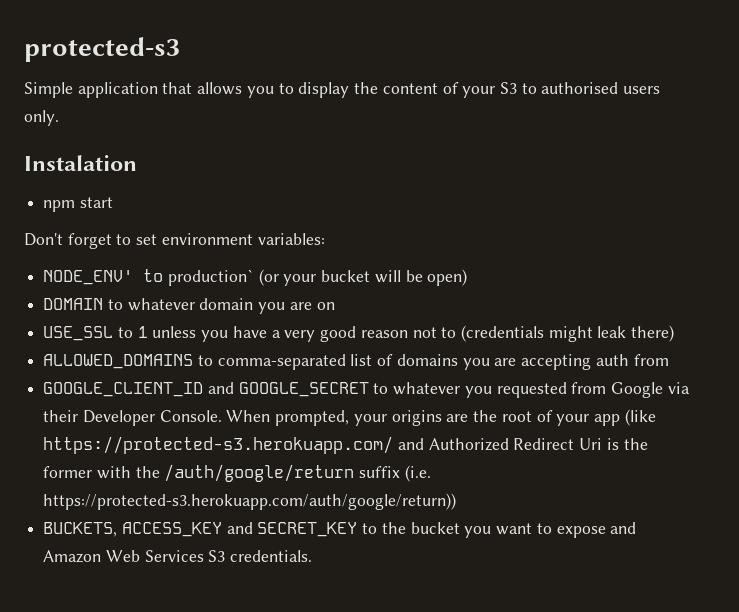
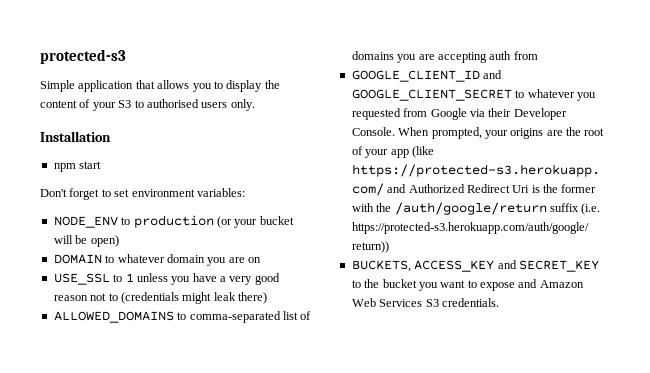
- Instalation
+ Installation
- NODE_ENV' to production` (or your bucket will be open)
+ NODE_ENV to production (or your bucket will be open)
- GOOGLE_CLIENT_ID and GOOGLE_SECRET to whatever you requested from Google via their Developer Console.
+ GOOGLE_CLIENT_ID and GOOGLE_CLIENT_SECRET to whatever you requested from Google via their Developer Console.

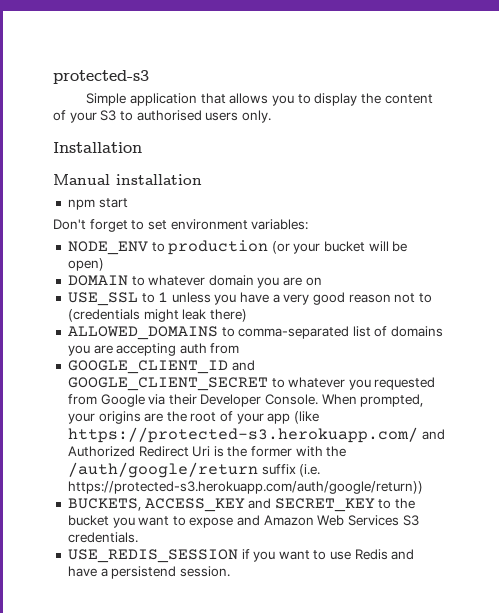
+ Manual installation
+ USE_REDIS_SESSION if you want to use Redis and have a persistend session.

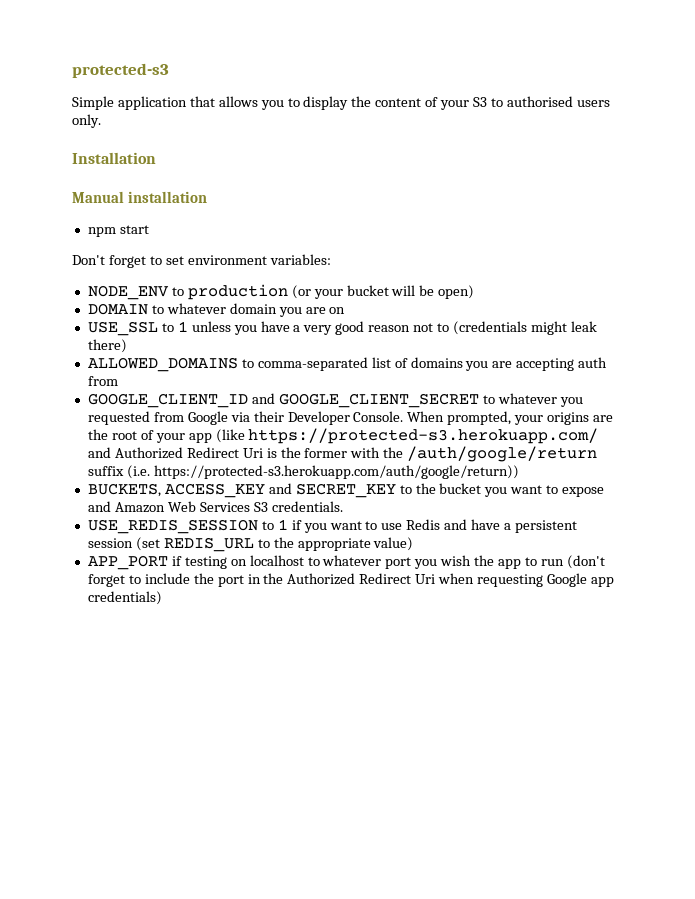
- USE_REDIS_SESSION if you want to use Redis and have a persistend session.
+ USE_REDIS_SESSION to 1 if you want to use Redis and have a persistent session (set REDIS_URL to the appropriate value)
+ APP_PORT if testing on localhost to whatever port you wish the app to run (don't forget to include the port in the Authorized Redirect Uri when requesting Google app credentials)

